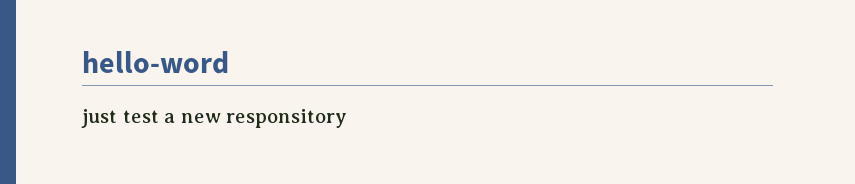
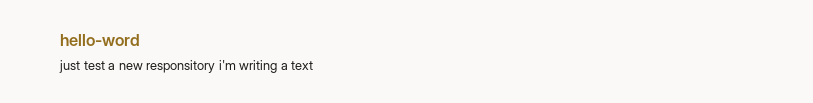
- just test a new responsitory
+ just test a new responsitory i'm writing a text

